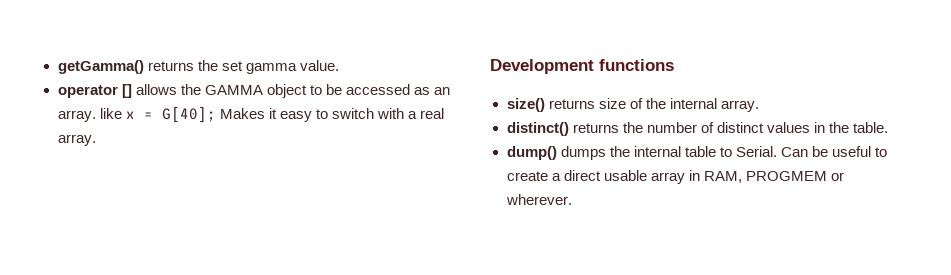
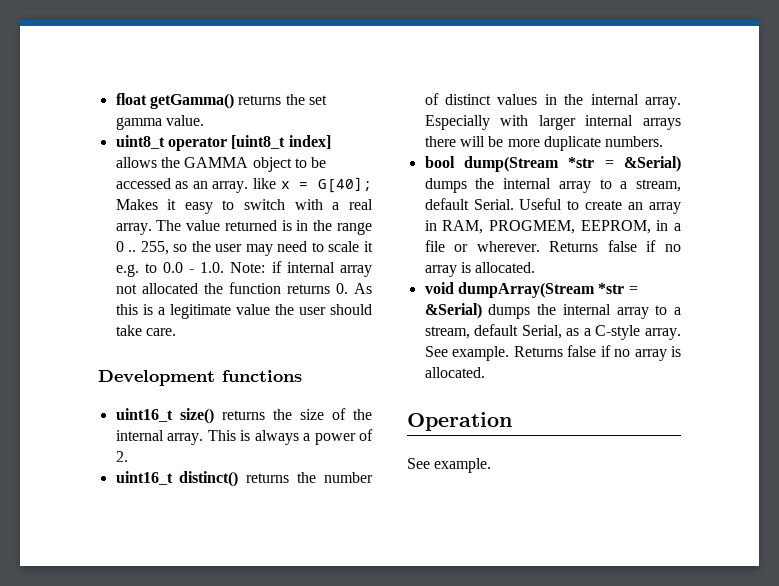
- getGamma() returns the set gamma value.
+ float getGamma() returns the set gamma value.
- operator [] allows the GAMMA object to be accessed as an array. like x = G[40]; Makes it easy to switch with a real array.
+ uint8_t operator [uint8_t index] allows the GAMMA object to be accessed as an array. like x = G[40]; Makes it easy to switch with a real array. The value returned is in the range 0 .. 255, so the user may need to scale it e.g. to 0.0 - 1.0. Note: if internal array not allocated the function returns 0. As this is a legitimate value the user should take care.
- size() returns size of the internal array.
- distinct() returns the number of distinct values in the table.
- dump() dumps the internal table to Serial. Can be useful to create a direct usable array in RAM, PROGMEM or wherever.
+ uint16_t size() returns the size of the internal array. This is always a power of 2.
+ uint16_t distinct() returns the number of distinct values in the internal array. Especially with larger internal arrays there will be more duplicate numbers.
+ bool dump(Stream *str = &Serial) dumps the internal array to a stream, default Serial. Useful to create an array in RAM, PROGMEM, EEPROM, in a file or wherever. Returns false if no array is allocated.
+ void dumpArray(Stream *str = &Serial) dumps the internal array to a stream, default Serial, as a C-style array. See example. Returns false if no array is allocated.
+ Operation
+ See example.

